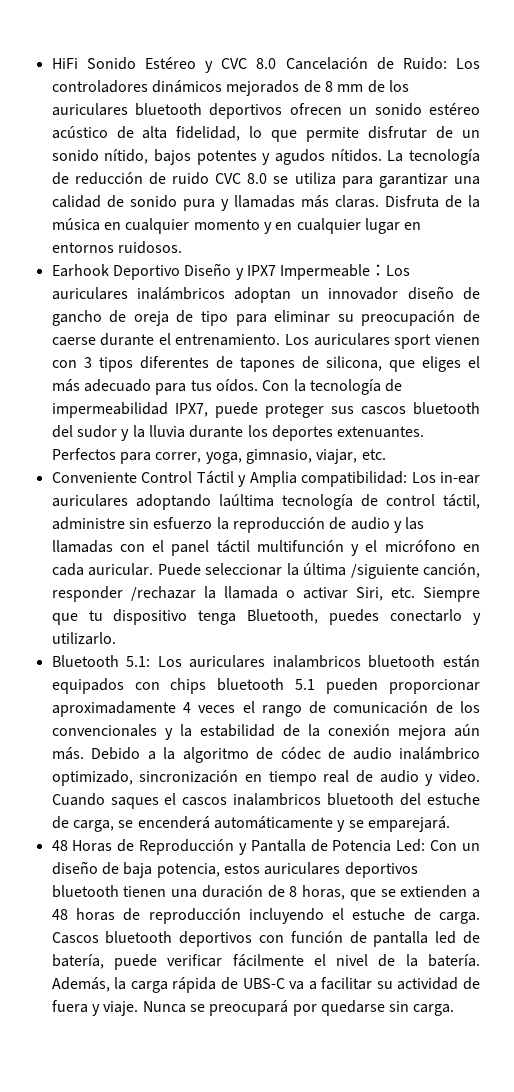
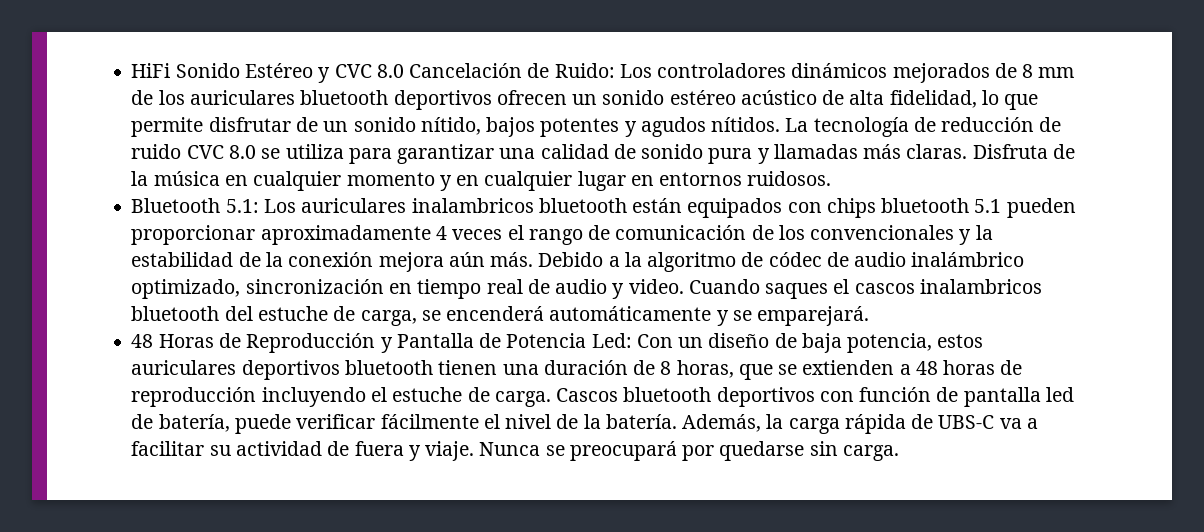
- Earhook Deportivo Diseño y IPX7 Impermeable：Los auriculares inalámbricos adoptan un innovador diseño de gancho de oreja de tipo para eliminar su preocupación de caerse durante el entrenamiento. Los auriculares sport vienen con 3 tipos diferentes de tapones de silicona, que eliges el más adecuado para tus oídos. Con la tecnología de impermeabilidad IPX7, puede proteger sus cascos bluetooth del sudor y la lluvia durante los deportes extenuantes. Perfectos para correr, yoga, gimnasio, viajar, etc.
- Conveniente Control Táctil y Amplia compatibilidad: Los in-ear auriculares adoptando laúltima tecnología de control táctil, administre sin esfuerzo la reproducción de audio y las llamadas con el panel táctil multifunción y el micrófono en cada auricular. Puede seleccionar la última /siguiente canción, responder /rechazar la llamada o activar Siri, etc. Siempre que tu dispositivo tenga Bluetooth, puedes conectarlo y utilizarlo.

